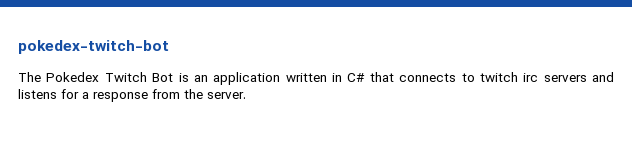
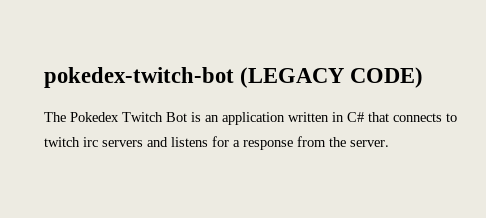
- pokedex-twitch-bot
+ pokedex-twitch-bot (LEGACY CODE)

